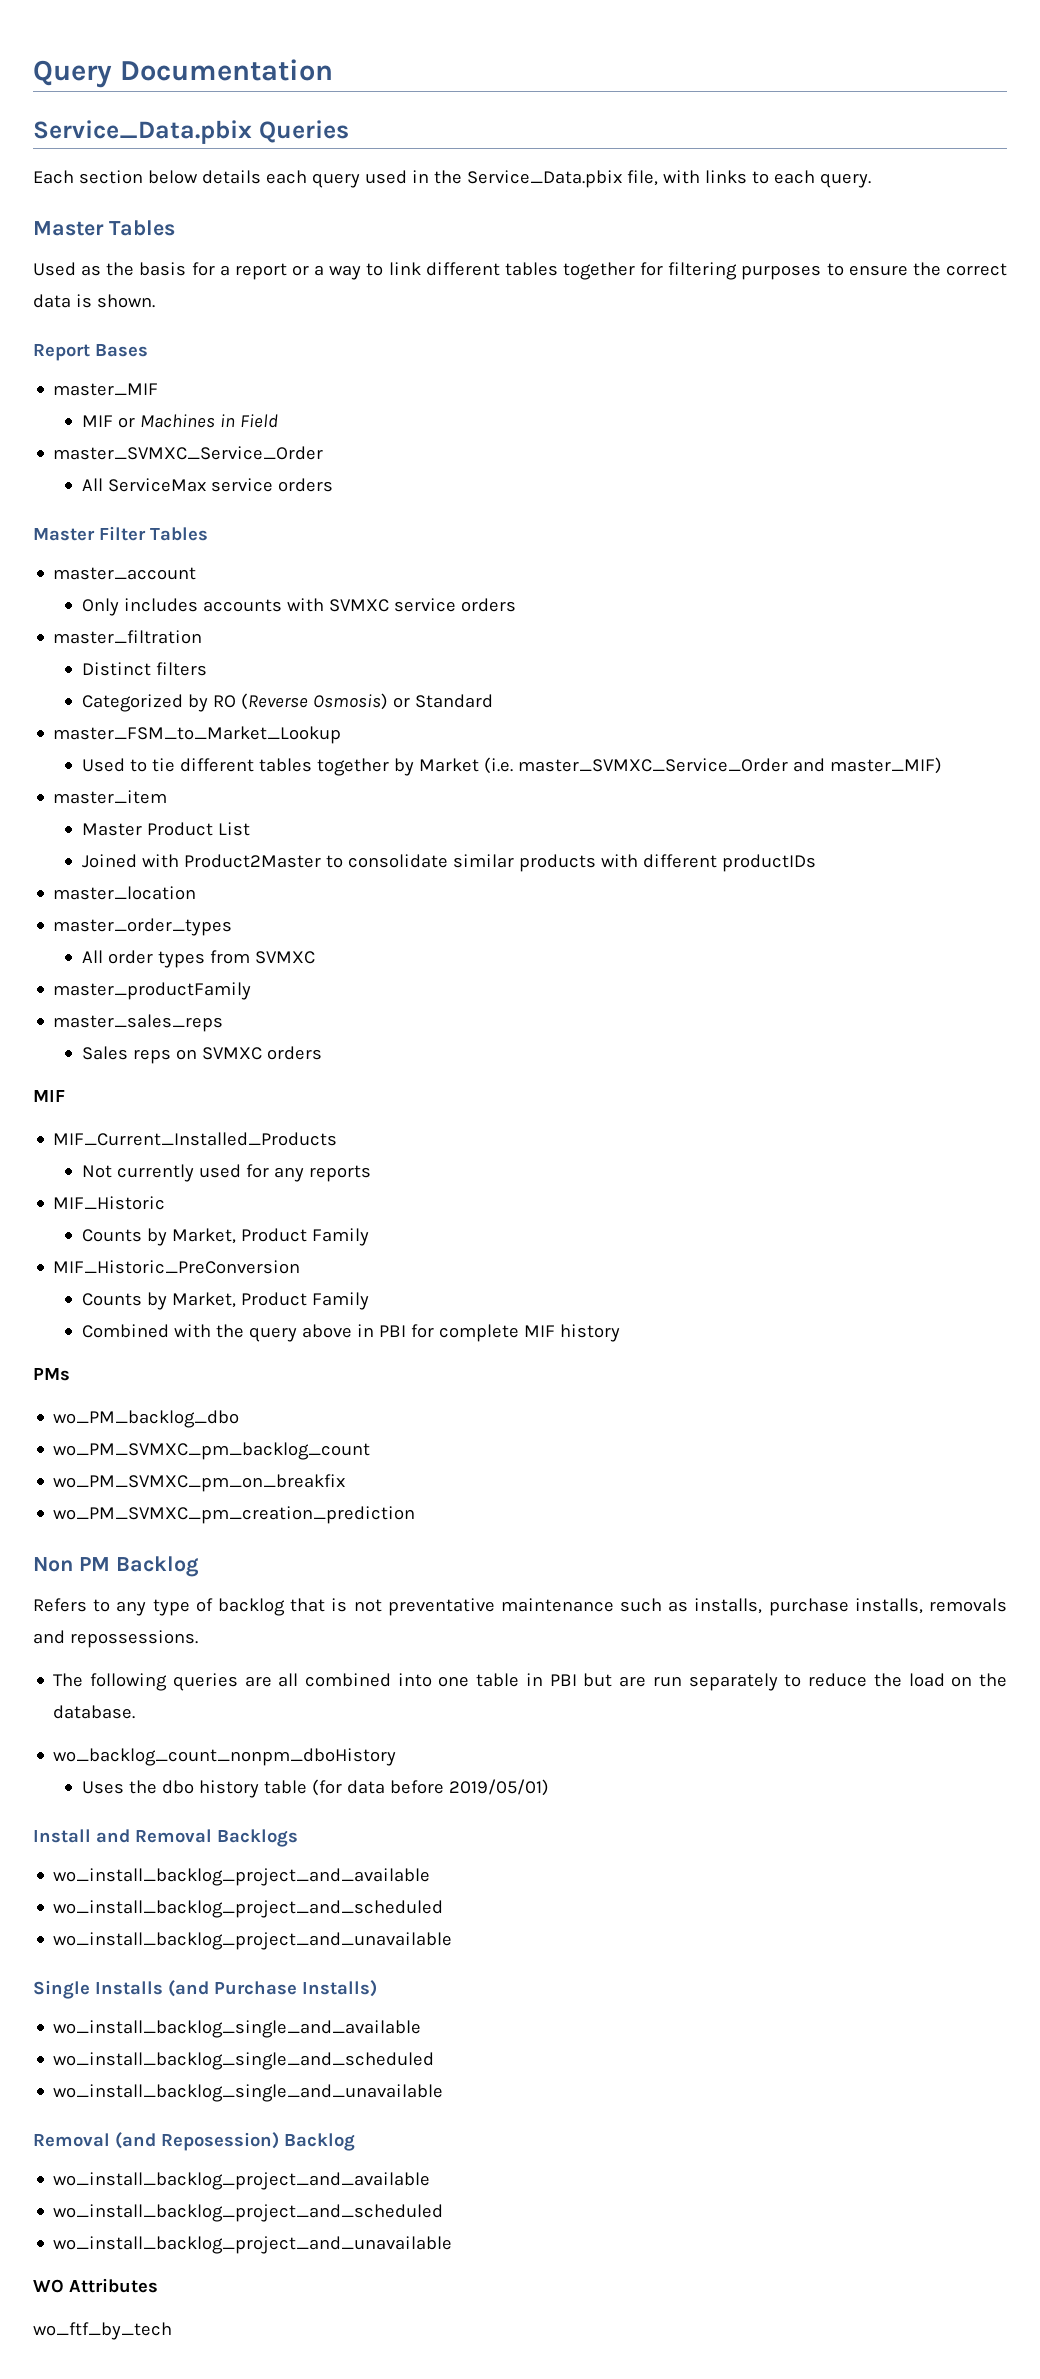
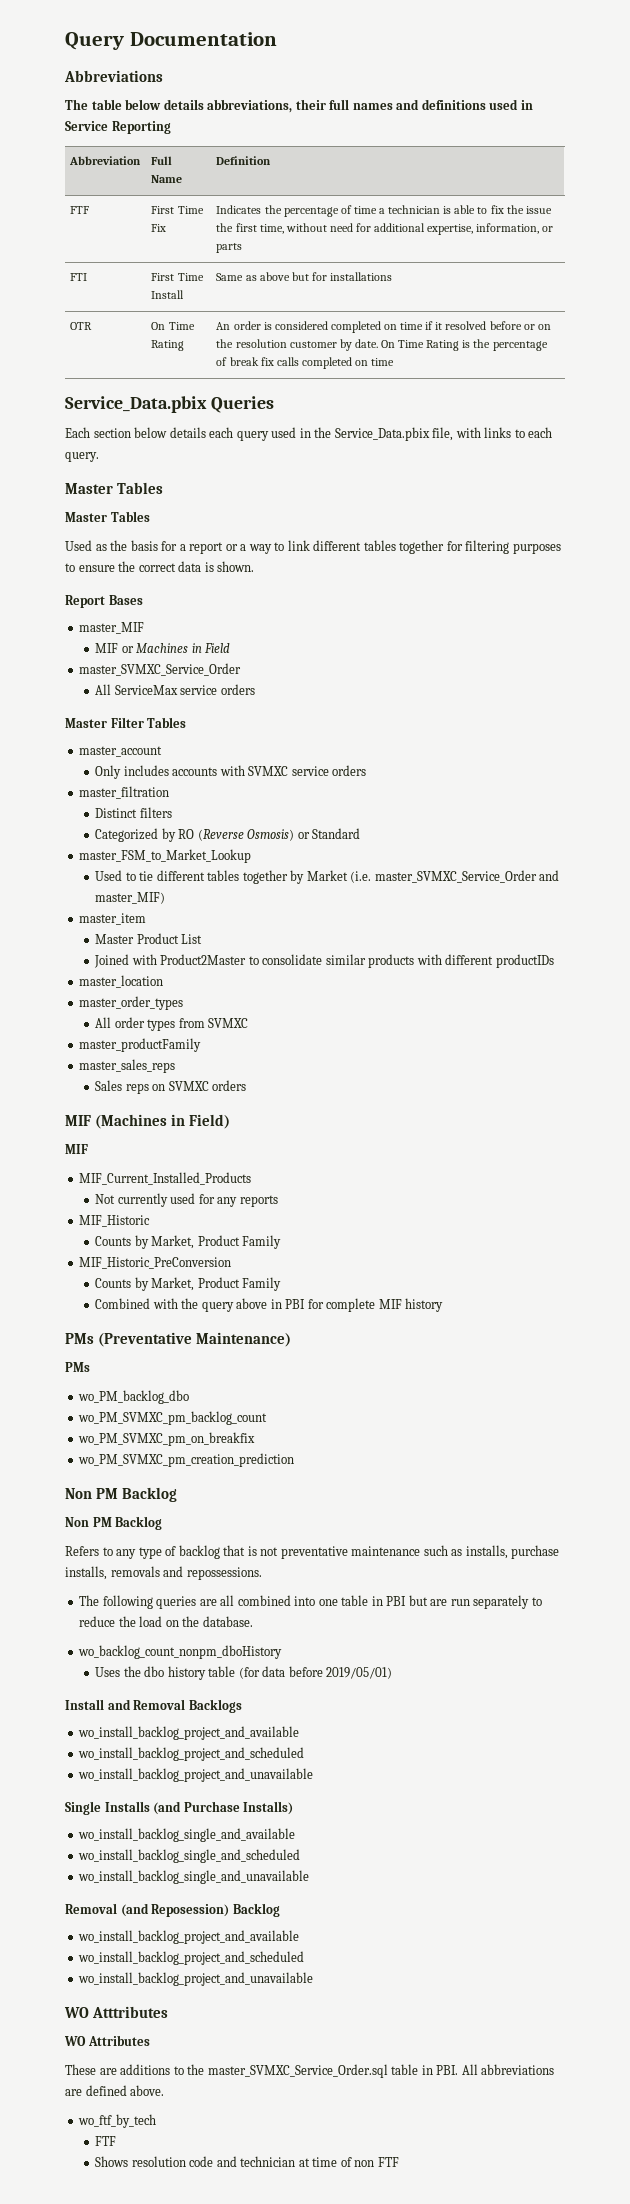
+ Abbreviations
+ The table below details abbreviations, their full names and definitions used in Service Reporting
+ Abbreviation | Full Name | Definition
+ FTF | First Time Fix | Indicates the percentage of time a technician is able to fix the issue the first time, without need for additional expertise, information, or parts
+ FTI | First Time Install | Same as above but for installations
+ OTR | On Time Rating | An order is considered completed on time if it resolved before or on the resolution customer by date. On Time Rating is the percentage of break fix calls completed on time
  Each section below details each query used in the Service_Data.pbix file, with links to each query.
+ Master Tables
+ MIF (Machines in Field)
+ PMs (Preventative Maintenance)
  wo_PM_SVMXC_pm_creation_prediction
+ Non PM Backlog
+ WO Atttributes
+ These are additions to the master_SVMXC_Service_Order.sql table in PBI. All abbreviations are defined above.
  wo_ftf_by_tech
+ FTF
+ Shows resolution code and technician at time of non FTF

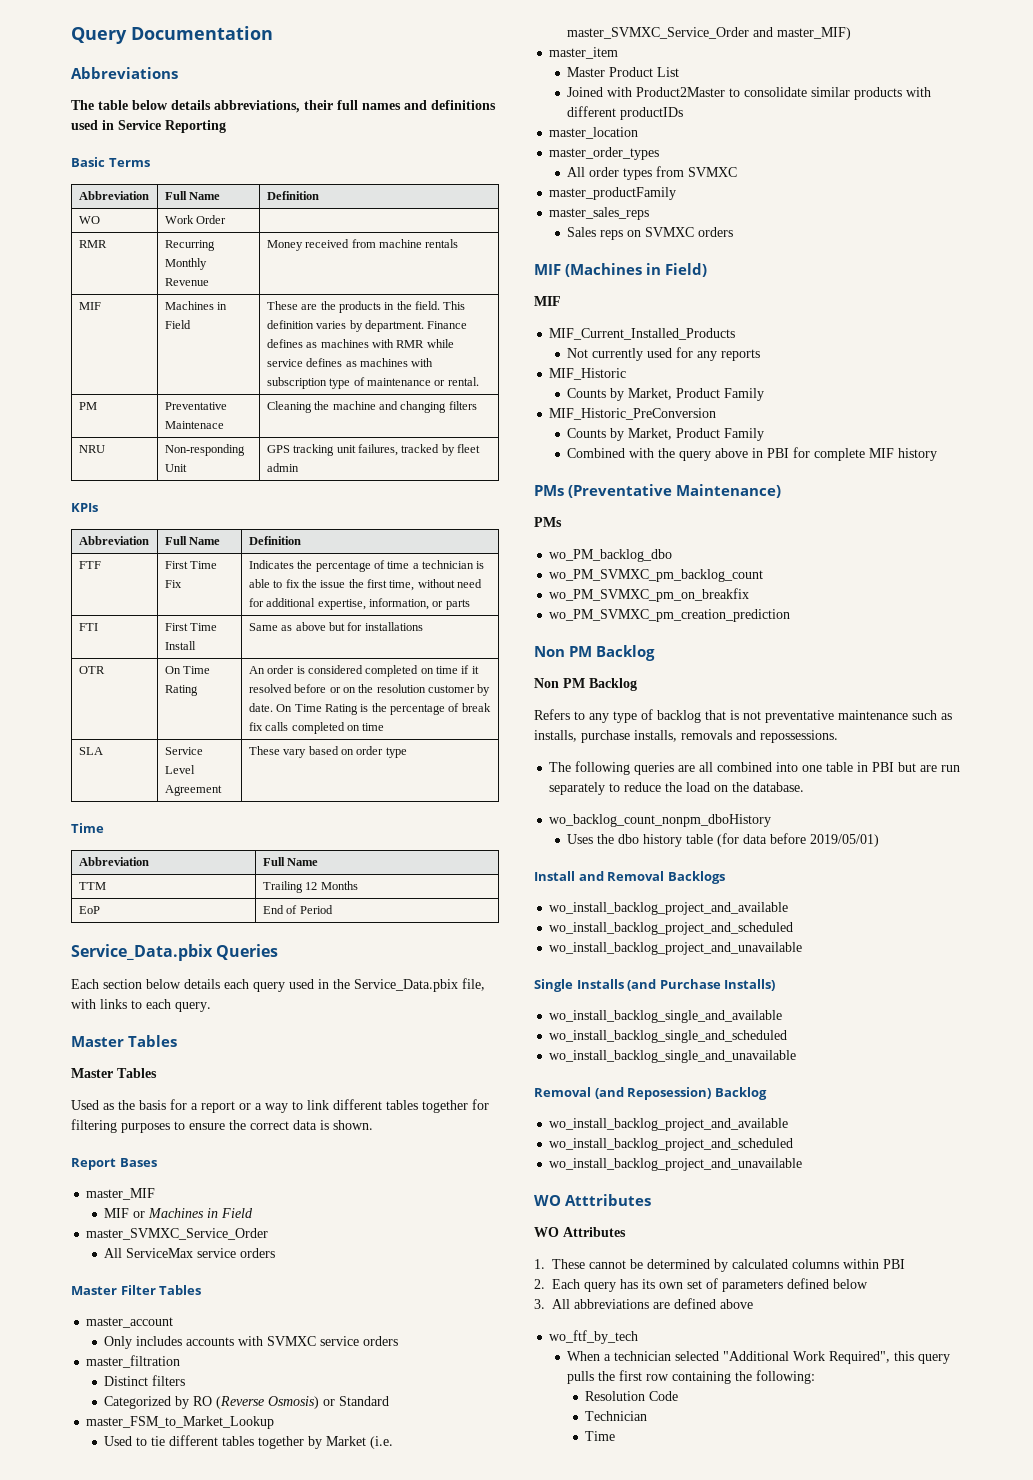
+ Basic Terms
+ Abbreviation | Full Name | Definition
+ WO | Work Order |
+ RMR | Recurring Monthly Revenue | Money received from machine rentals
+ MIF | Machines in Field | These are the products in the field. This definition varies by department. Finance defines as machines with RMR while service defines as machines with subscription type of maintenance or rental.
+ PM | Preventative Maintenace | Cleaning the machine and changing filters
+ NRU | Non-responding Unit | GPS tracking unit failures, tracked by fleet admin
+ KPIs
+ SLA | Service Level Agreement | These vary based on order type
+ Time
+ Abbreviation | Full Name
+ TTM | Trailing 12 Months
+ EoP | End of Period
- These are additions to the master_SVMXC_Service_Order.sql table in PBI. All abbreviations are defined above.
+ 1. These cannot be determined by calculated columns within PBI
+ 2. Each query has its own set of parameters defined below
+ 3. All abbreviations are defined above
  wo_ftf_by_tech
- FTF
- Shows resolution code and technician at time of non FTF
+ When a technician selected "Additional Work Required", this query pulls the first row containing the following:
+ Resolution Code
+ Technician
+ Time

